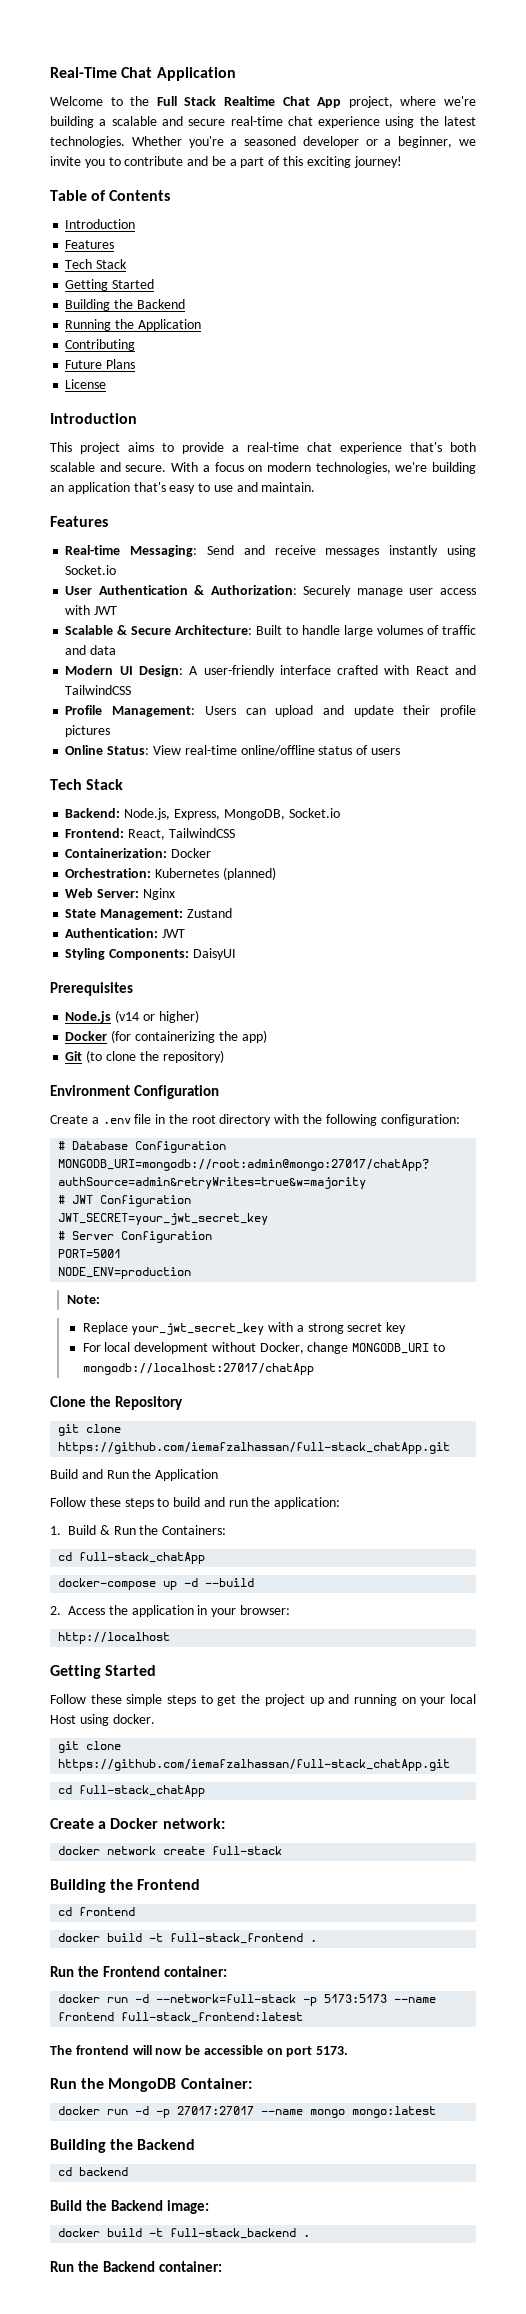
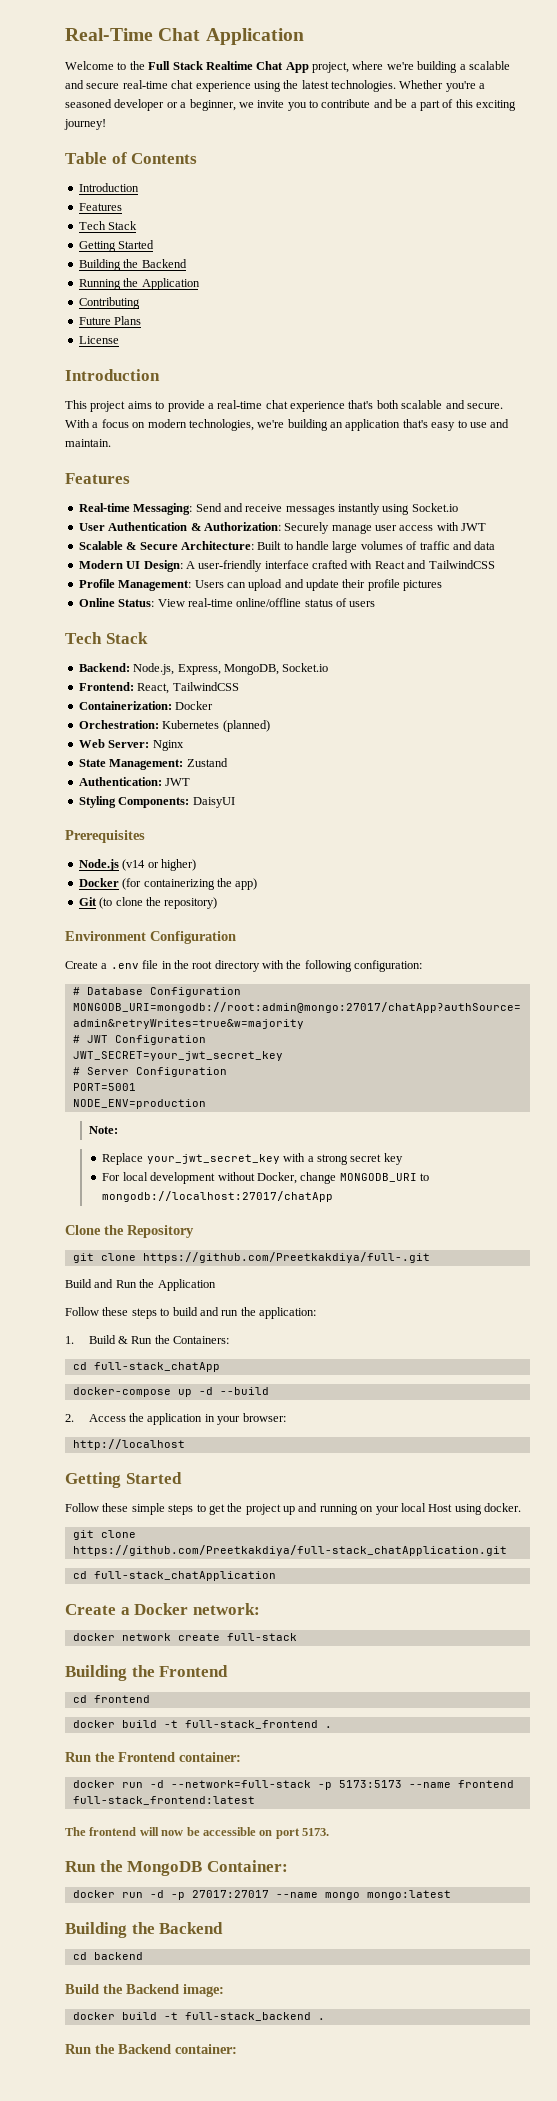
  Clone the Repository
- git clone https://github.com/iemafzalhassan/full-stack_chatApp.git
+ git clone https://github.com/Preetkakdiya/full-.git
  Follow these simple steps to get the project up and running on your local Host using docker.
- git clone https://github.com/iemafzalhassan/full-stack_chatApp.git
- cd full-stack_chatApp
+ git clone https://github.com/Preetkakdiya/full-stack_chatApplication.git
+ cd full-stack_chatApplication

